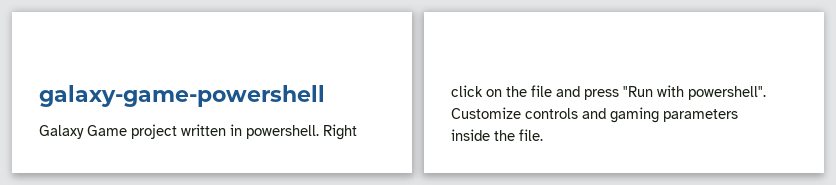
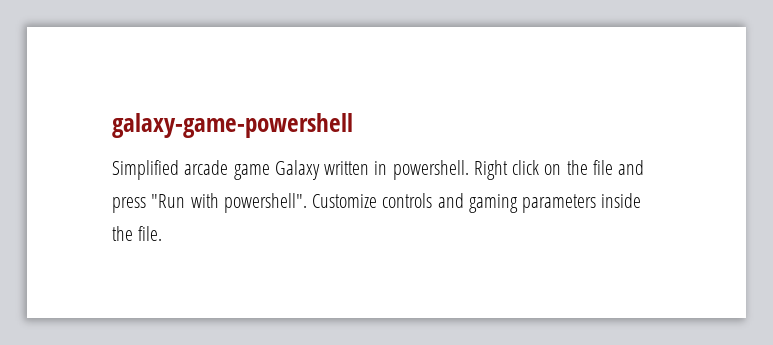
- Galaxy Game project written in powershell.
+ Simplified arcade game Galaxy written in powershell.

